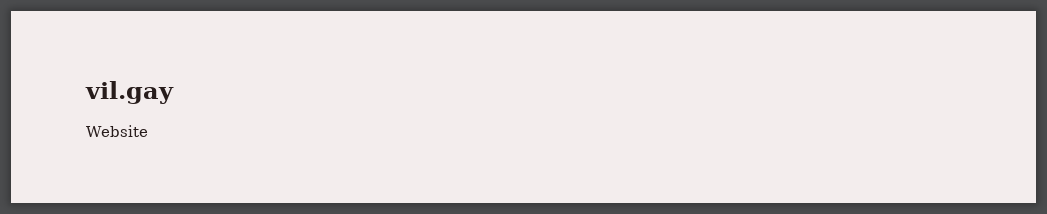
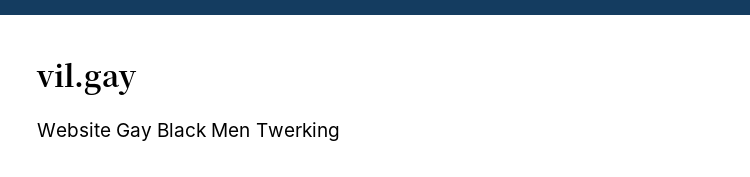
- Website
+ Website Gay Black Men Twerking

